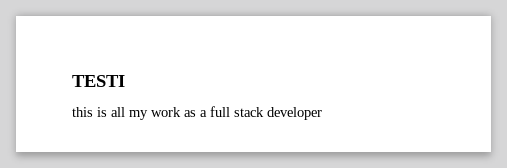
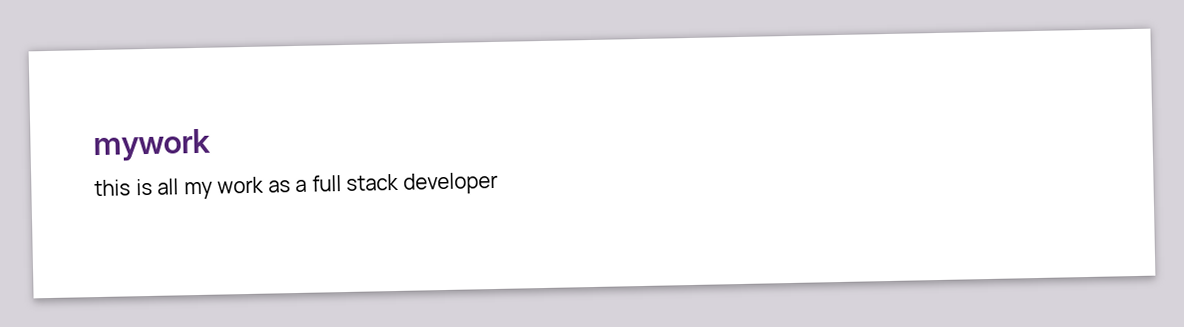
- TESTI
+ mywork

